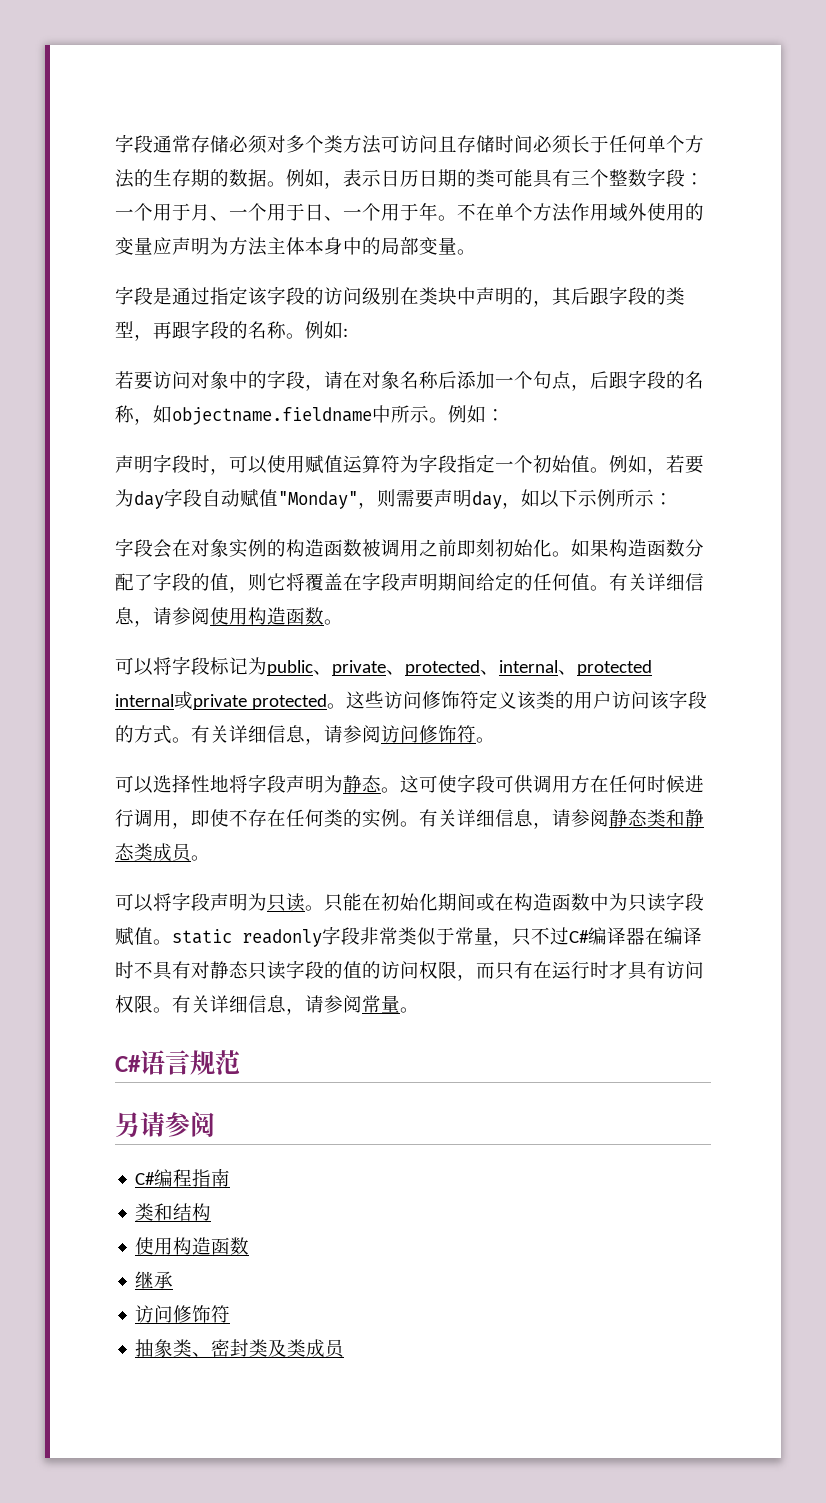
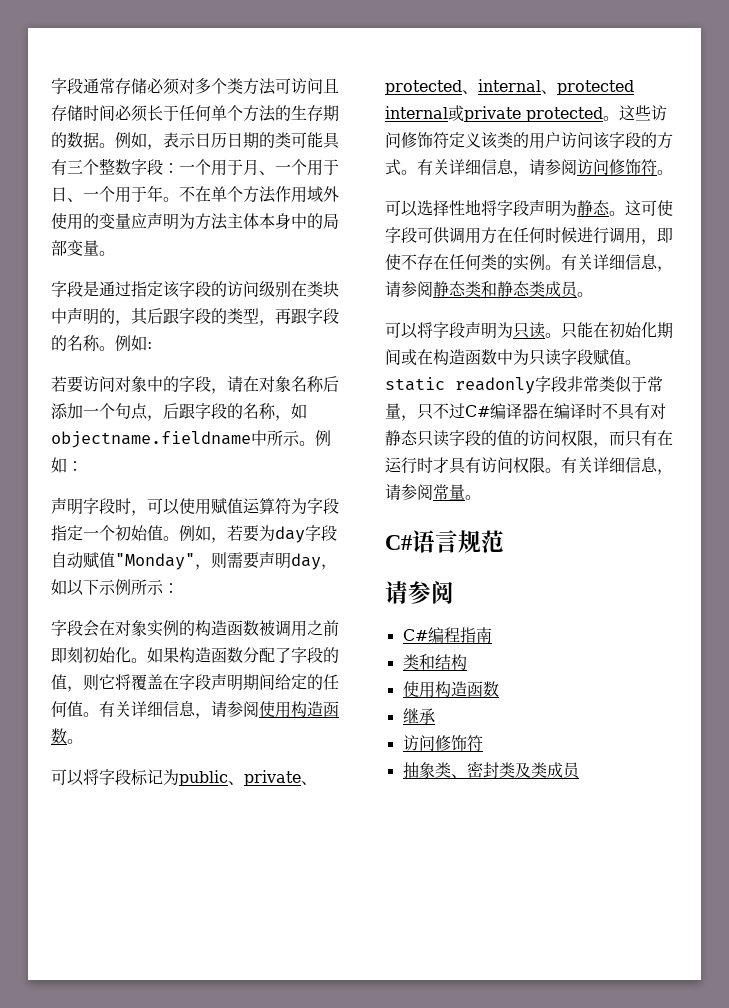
  C#语言规范
- 另请参阅
+ 请参阅

